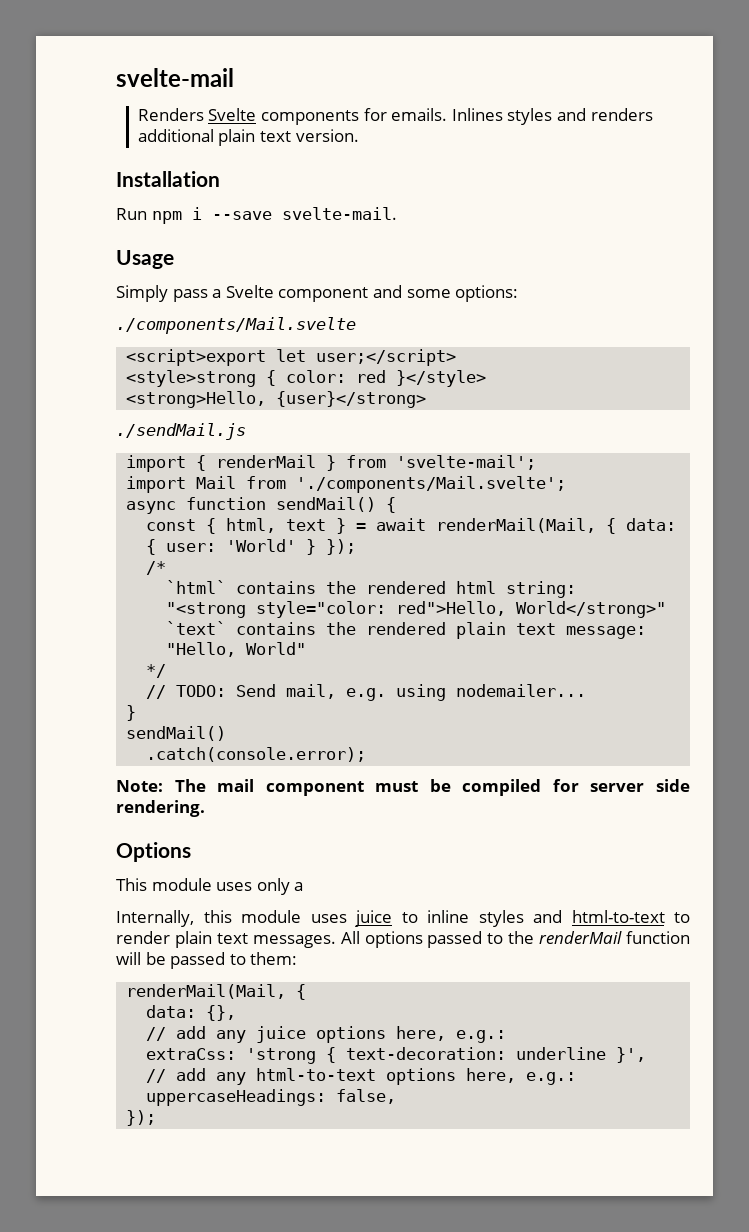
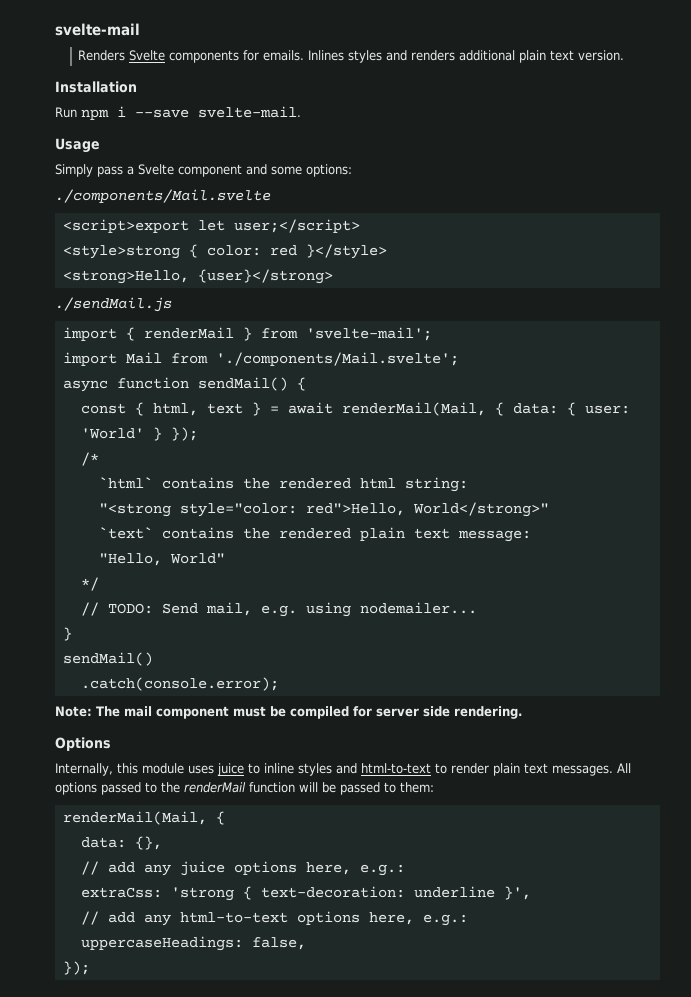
- This module uses only a

